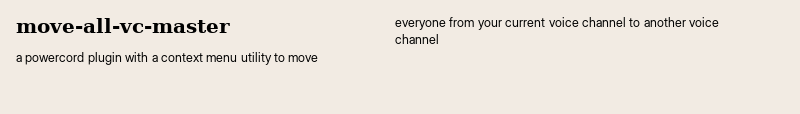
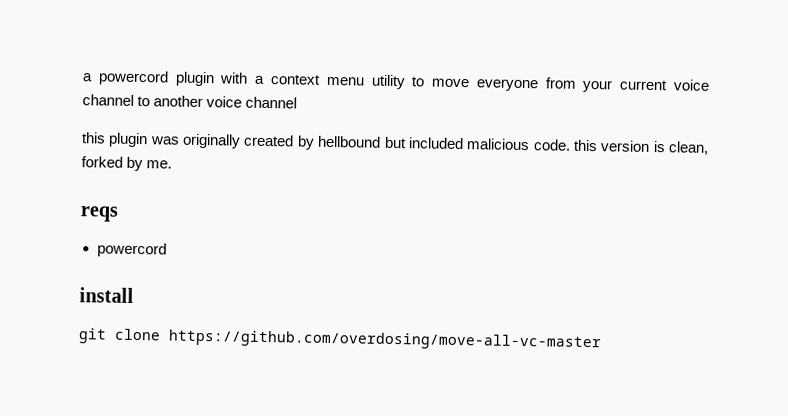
- move-all-vc-master
+ this plugin was originally created by hellbound but included malicious code. this version is clean, forked by me.
+ reqs
+ powercord
+ install
+ git clone https://github.com/overdosing/move-all-vc-master

